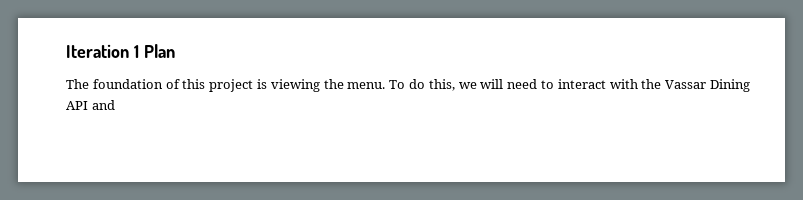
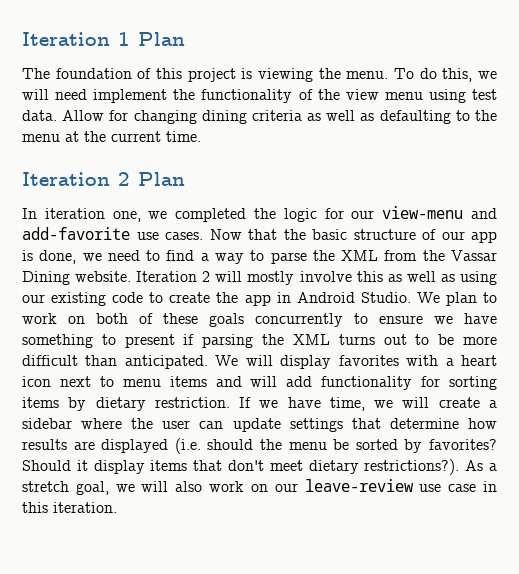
- To do this, we will need to interact with the Vassar Dining API and
+ To do this, we will need implement the functionality of the view menu using test data. Allow for changing dining criteria as well as defaulting to the menu at the current time.
+ Iteration 2 Plan
+ In iteration one, we completed the logic for our view-menu and add-favorite use cases. Now that the basic structure of our app is done, we need to find a way to parse the XML from the Vassar Dining website. Iteration 2 will mostly involve this as well as using our existing code to create the app in Android Studio. We plan to work on both of these goals concurrently to ensure we have something to present if parsing the XML turns out to be more difficult than anticipated. We will display favorites with a heart icon next to menu items and will add functionality for sorting items by dietary restriction. If we have time, we will create a sidebar where the user can update settings that determine how results are displayed (i.e. should the menu be sorted by favorites? Should it display items that don't meet dietary restrictions?). As a stretch goal, we will also work on our leave-review use case in this iteration.

